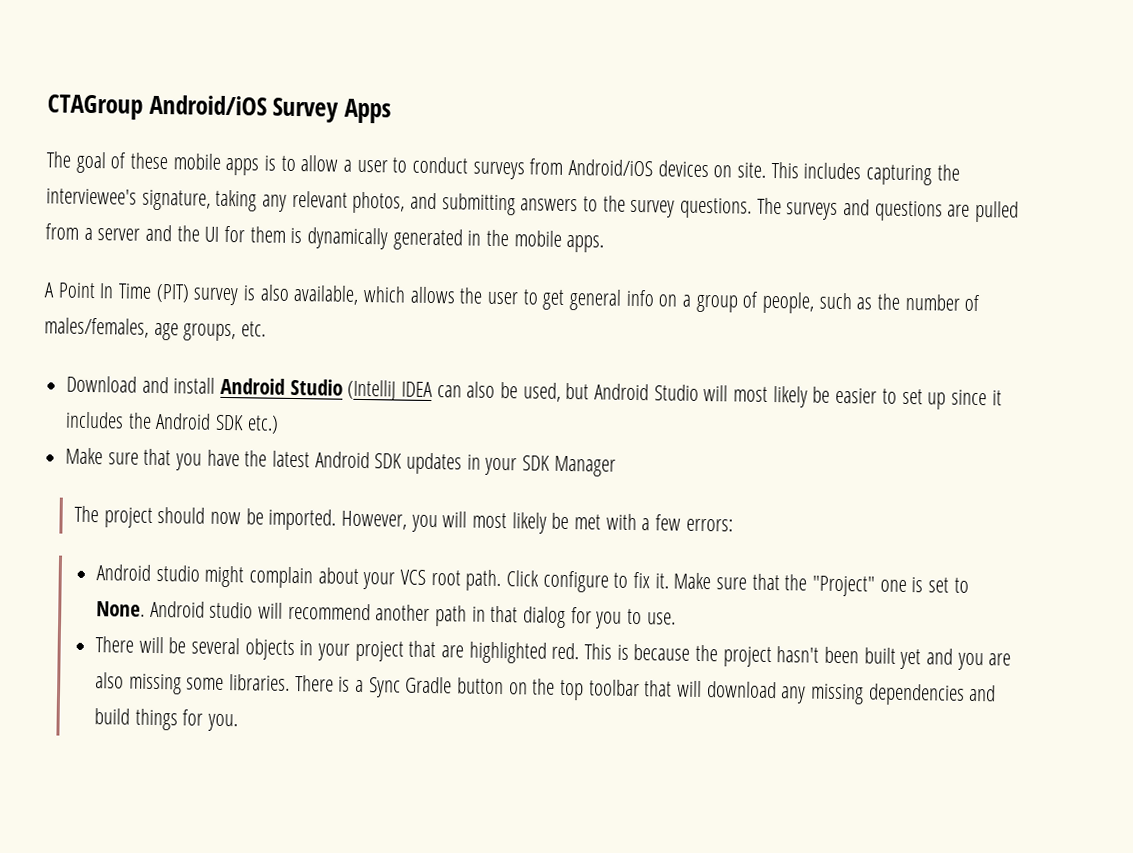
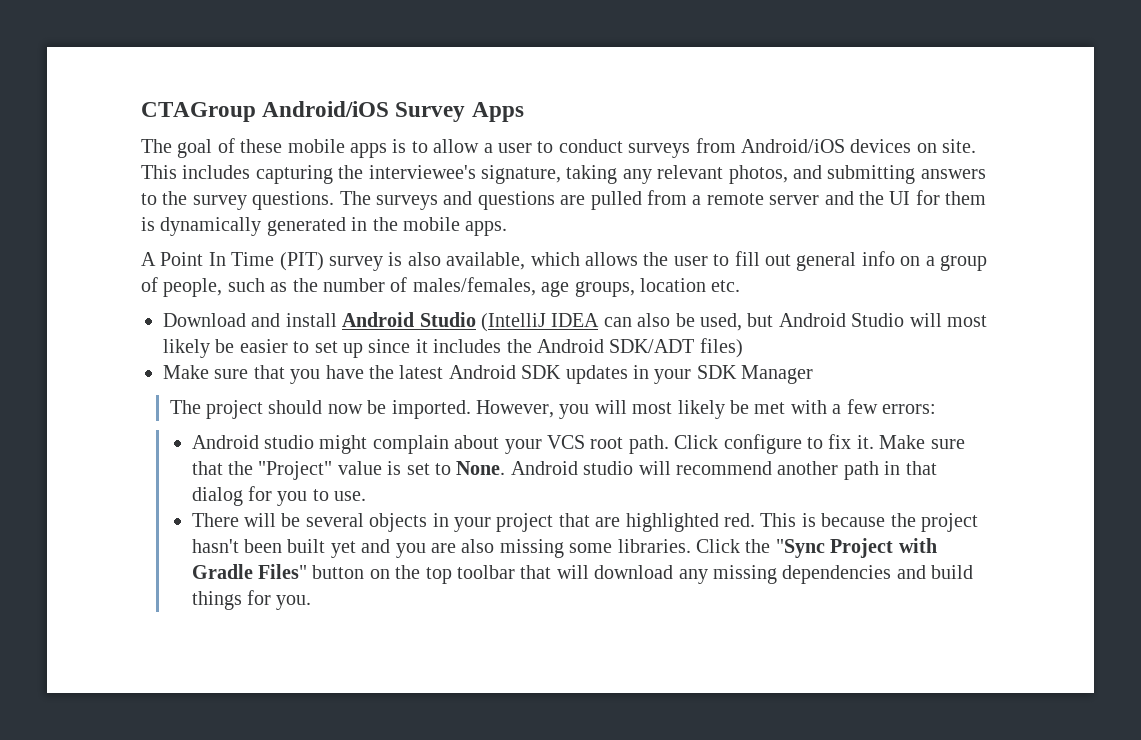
- The surveys and questions are pulled from a server and the UI for them is dynamically generated in the mobile apps.
+ The surveys and questions are pulled from a remote server and the UI for them is dynamically generated in the mobile apps.
- A Point In Time (PIT) survey is also available, which allows the user to get general info on a group of people, such as the number of males/females, age groups, etc.
+ A Point In Time (PIT) survey is also available, which allows the user to fill out general info on a group of people, such as the number of males/females, age groups, location etc.
- Download and install Android Studio (IntelliJ IDEA can also be used, but Android Studio will most likely be easier to set up since it includes the Android SDK etc.)
+ Download and install Android Studio (IntelliJ IDEA can also be used, but Android Studio will most likely be easier to set up since it includes the Android SDK/ADT files)
- Make sure that the "Project" one is set to None.
+ Make sure that the "Project" value is set to None.
- There is a Sync Gradle button on the top toolbar that will download any missing dependencies and build things for you.
+ Click the "Sync Project with Gradle Files" button on the top toolbar that will download any missing dependencies and build things for you.

